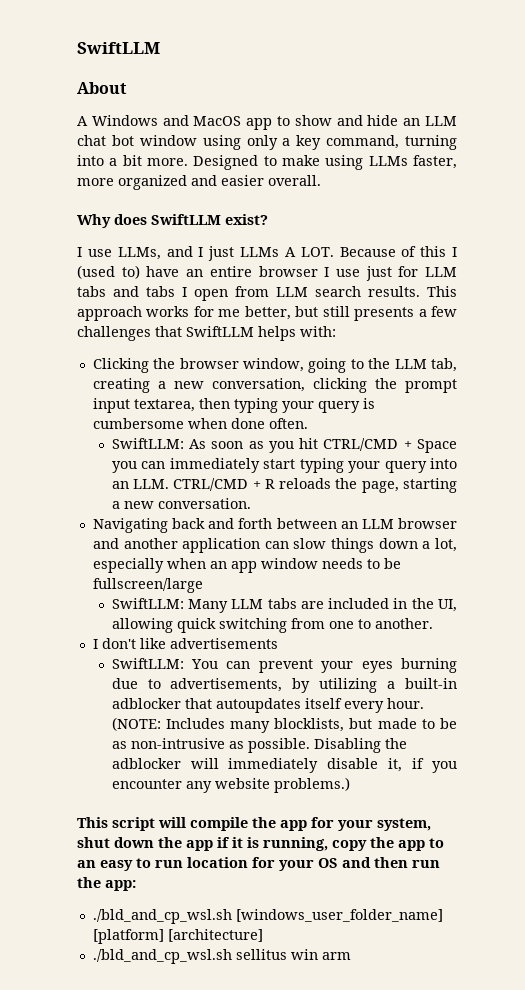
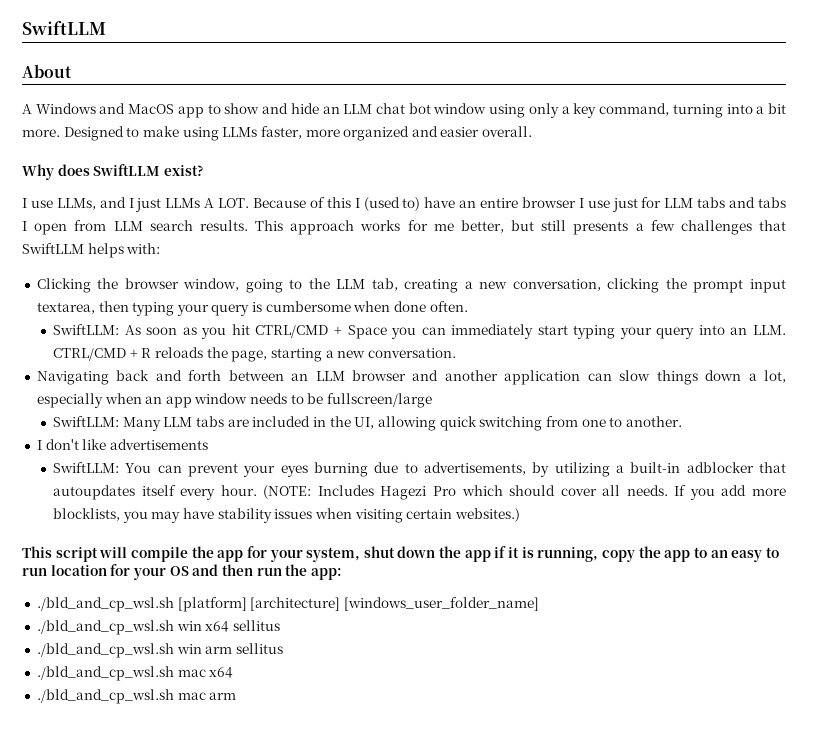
- (NOTE: Includes many blocklists, but made to be as non-intrusive as possible. Disabling the adblocker will immediately disable it, if you encounter any website problems.)
+ (NOTE: Includes Hagezi Pro which should cover all needs. If you add more blocklists, you may have stability issues when visiting certain websites.)
- ./bld_and_cp_wsl.sh [windows_user_folder_name] [platform] [architecture]
- ./bld_and_cp_wsl.sh sellitus win arm
+ ./bld_and_cp_wsl.sh [platform] [architecture] [windows_user_folder_name]
+ ./bld_and_cp_wsl.sh win x64 sellitus
+ ./bld_and_cp_wsl.sh win arm sellitus
+ ./bld_and_cp_wsl.sh mac x64
+ ./bld_and_cp_wsl.sh mac arm

